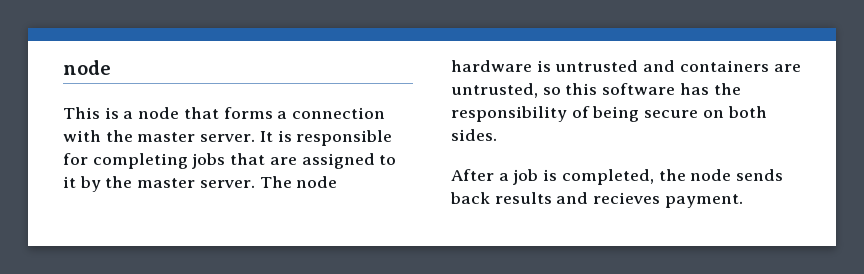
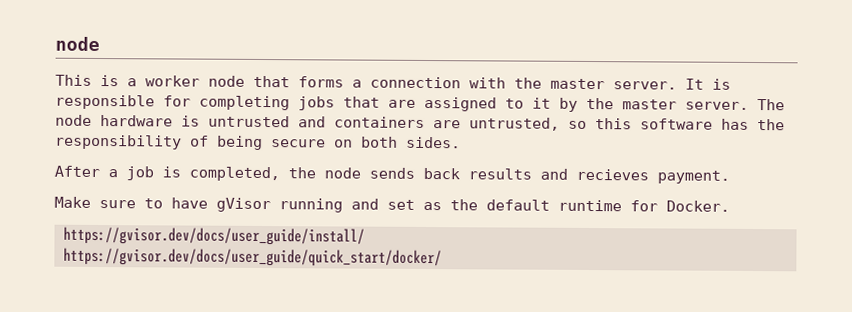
- This is a node that forms a connection with the master server.
+ This is a worker node that forms a connection with the master server.
+ Make sure to have gVisor running and set as the default runtime for Docker.
+ https://gvisor.dev/docs/user_guide/install/
+ https://gvisor.dev/docs/user_guide/quick_start/docker/

